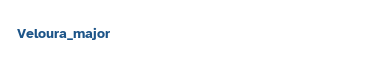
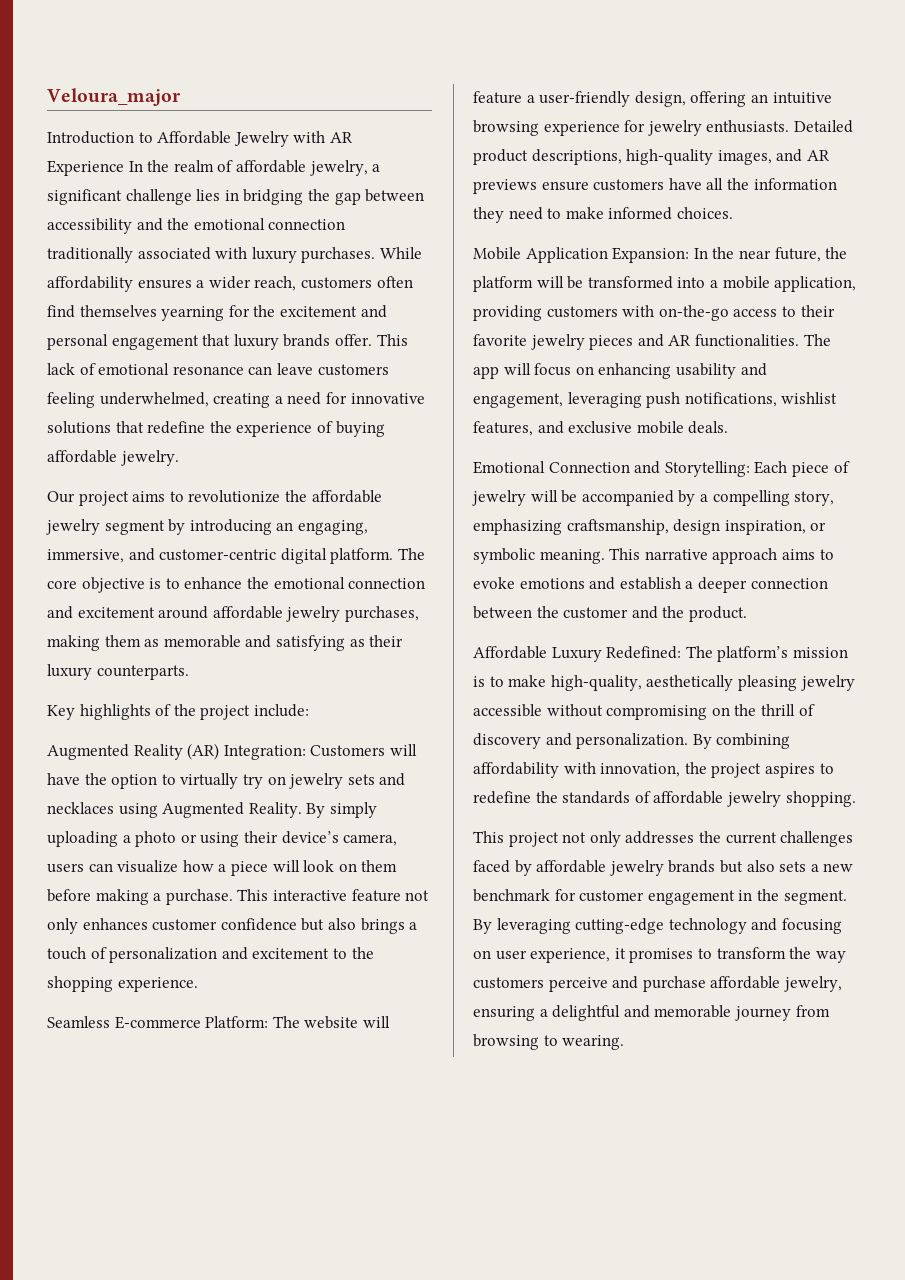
+ Introduction to Affordable Jewelry with AR Experience In the realm of affordable jewelry, a significant challenge lies in bridging the gap between accessibility and the emotional connection traditionally associated with luxury purchases. While affordability ensures a wider reach, customers often find themselves yearning for the excitement and personal engagement that luxury brands offer. This lack of emotional resonance can leave customers feeling underwhelmed, creating a need for innovative solutions that redefine the experience of buying affordable jewelry.
+ Our project aims to revolutionize the affordable jewelry segment by introducing an engaging, immersive, and customer-centric digital platform. The core objective is to enhance the emotional connection and excitement around affordable jewelry purchases, making them as memorable and satisfying as their luxury counterparts.
+ Key highlights of the project include:
+ Augmented Reality (AR) Integration: Customers will have the option to virtually try on jewelry sets and necklaces using Augmented Reality. By simply uploading a photo or using their device’s camera, users can visualize how a piece will look on them before making a purchase. This interactive feature not only enhances customer confidence but also brings a touch of personalization and excitement to the shopping experience.
+ Seamless E-commerce Platform: The website will feature a user-friendly design, offering an intuitive browsing experience for jewelry enthusiasts. Detailed product descriptions, high-quality images, and AR previews ensure customers have all the information they need to make informed choices.
+ Mobile Application Expansion: In the near future, the platform will be transformed into a mobile application, providing customers with on-the-go access to their favorite jewelry pieces and AR functionalities. The app will focus on enhancing usability and engagement, leveraging push notifications, wishlist features, and exclusive mobile deals.
+ Emotional Connection and Storytelling: Each piece of jewelry will be accompanied by a compelling story, emphasizing craftsmanship, design inspiration, or symbolic meaning. This narrative approach aims to evoke emotions and establish a deeper connection between the customer and the product.
+ Affordable Luxury Redefined: The platform’s mission is to make high-quality, aesthetically pleasing jewelry accessible without compromising on the thrill of discovery and personalization. By combining affordability with innovation, the project aspires to redefine the standards of affordable jewelry shopping.
+ This project not only addresses the current challenges faced by affordable jewelry brands but also sets a new benchmark for customer engagement in the segment. By leveraging cutting-edge technology and focusing on user experience, it promises to transform the way customers perceive and purchase affordable jewelry, ensuring a delightful and memorable journey from browsing to wearing.

